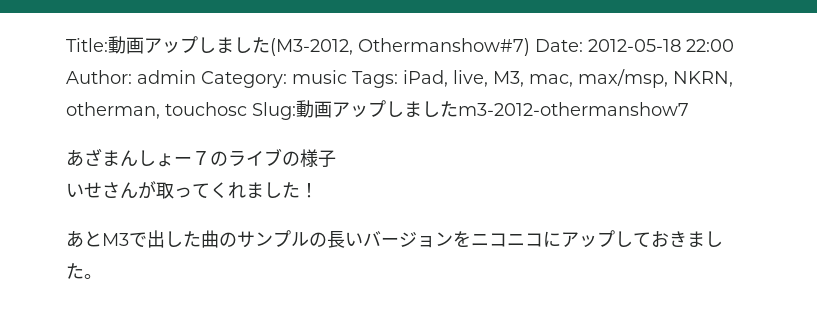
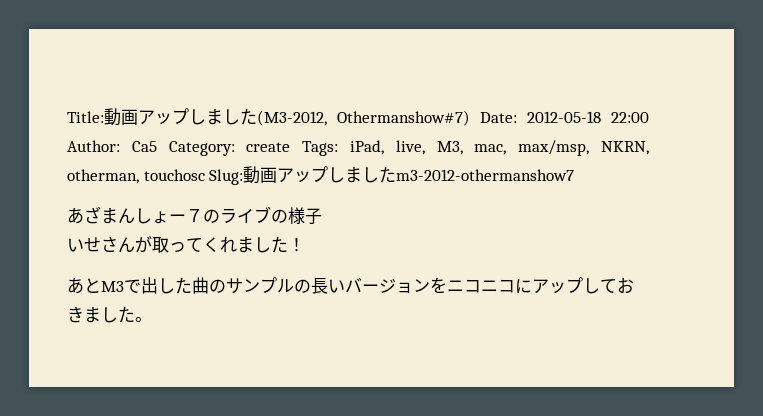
- Title:動画アップしました(M3-2012, Othermanshow#7) Date: 2012-05-18 22:00 Author: admin Category: music Tags: iPad, live, M3, mac, max/msp, NKRN, otherman, touchosc Slug:動画アップしましたm3-2012-othermanshow7
+ Title:動画アップしました(M3-2012, Othermanshow#7) Date: 2012-05-18 22:00 Author: Ca5 Category: create Tags: iPad, live, M3, mac, max/msp, NKRN, otherman, touchosc Slug:動画アップしましたm3-2012-othermanshow7

